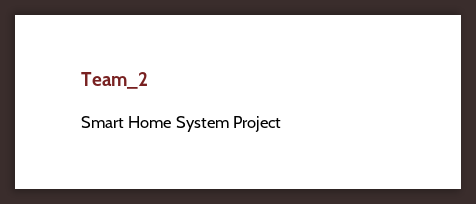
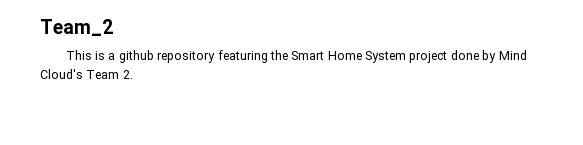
- Smart Home System Project
+ This is a github repository featuring the Smart Home System project done by Mind Cloud's Team 2.

